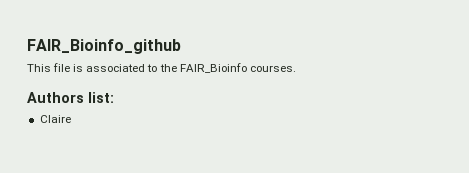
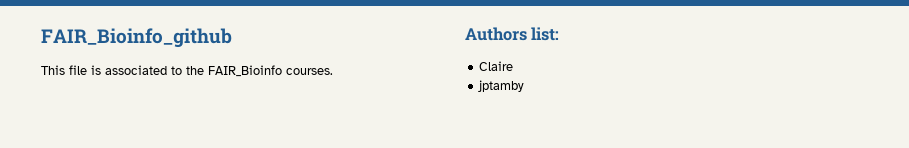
+ jptamby

